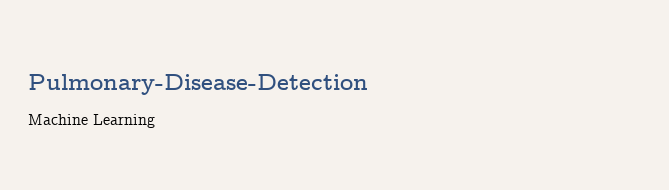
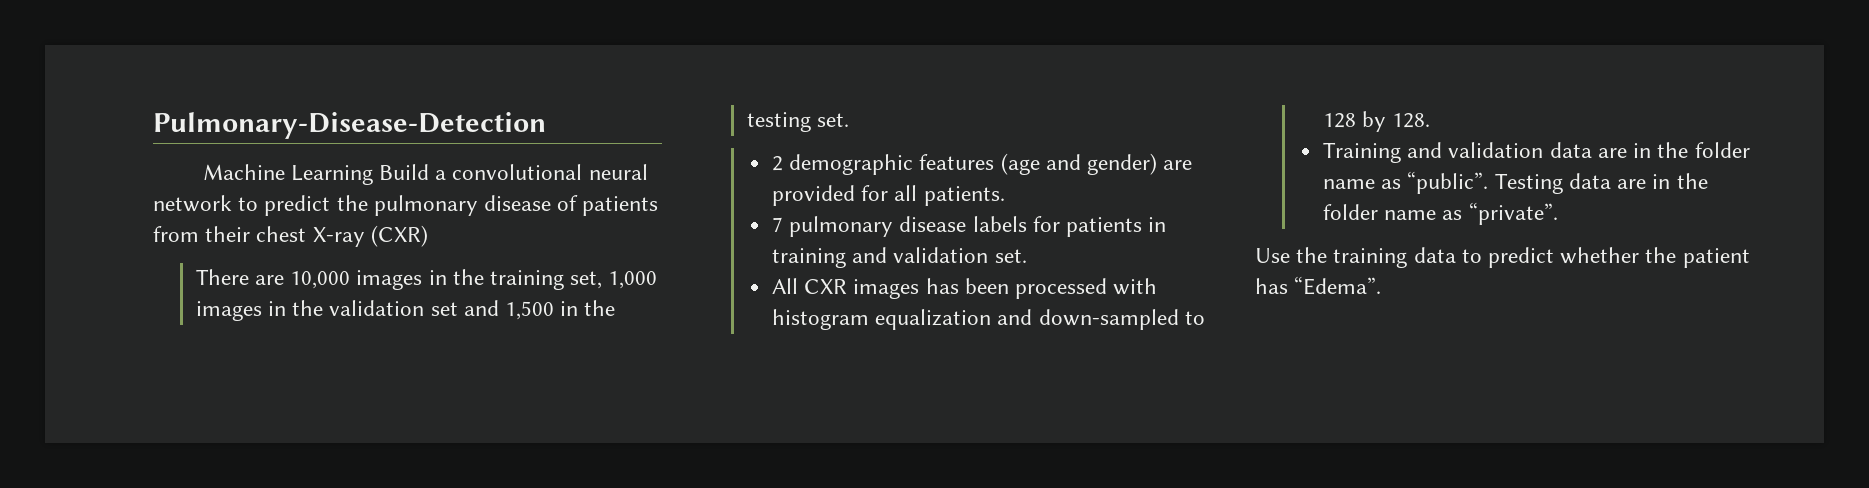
- Machine Learning
+ Machine Learning Build a convolutional neural network to predict the pulmonary disease of patients from their chest X-ray (CXR)
+ There are 10,000 images in the training set, 1,000 images in the validation set and 1,500 in the testing set.
+ 2 demographic features (age and gender) are provided for all patients.
+ 7 pulmonary disease labels for patients in training and validation set.
+ All CXR images has been processed with histogram equalization and down-sampled to 128 by 128.
+ Training and validation data are in the folder name as “public”. Testing data are in the folder name as “private”.
+ Use the training data to predict whether the patient has “Edema”.

